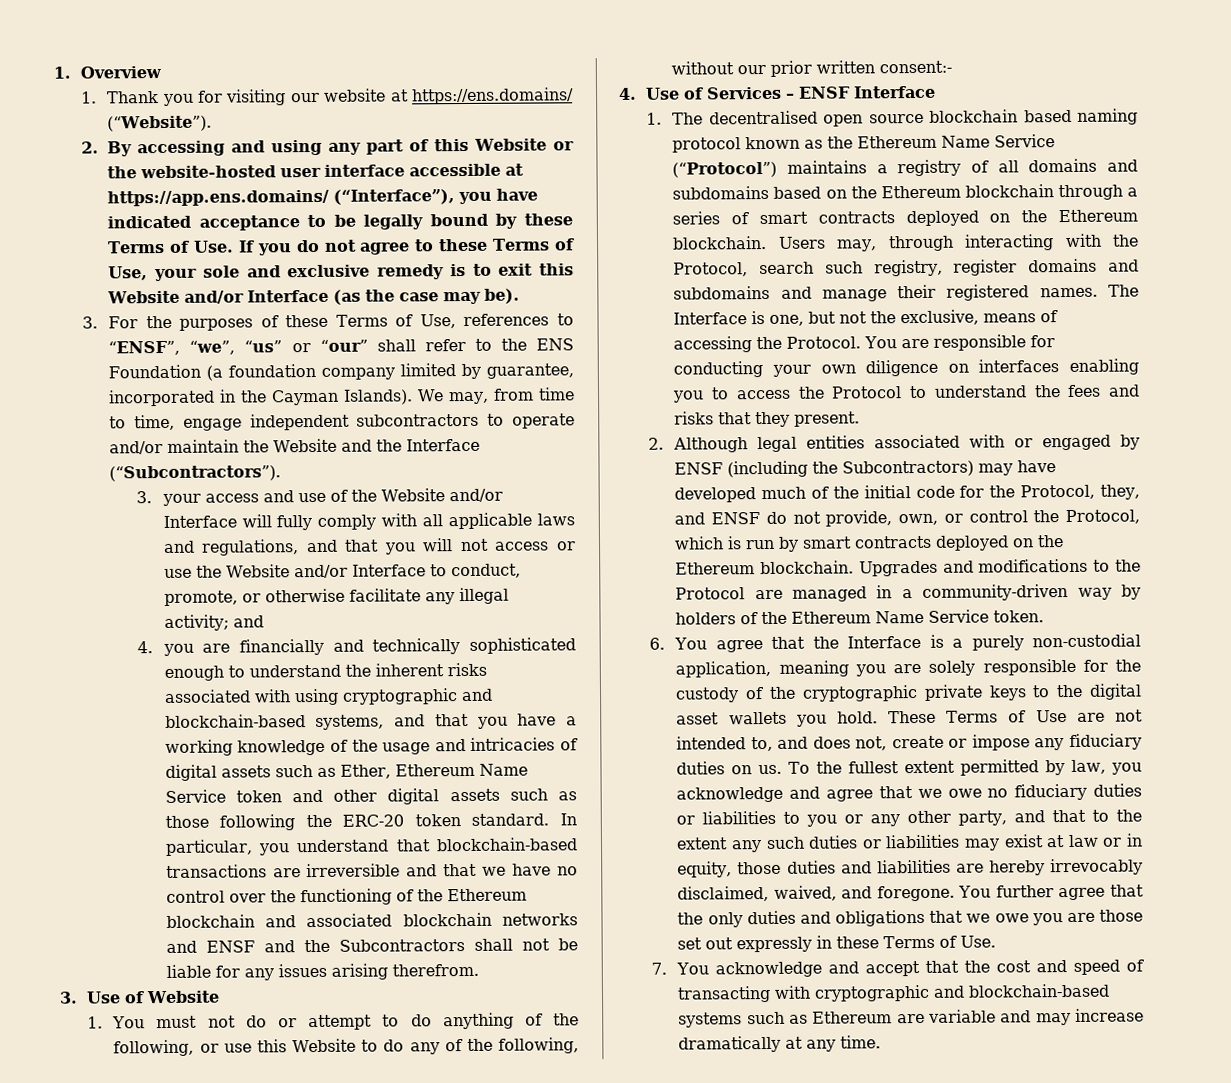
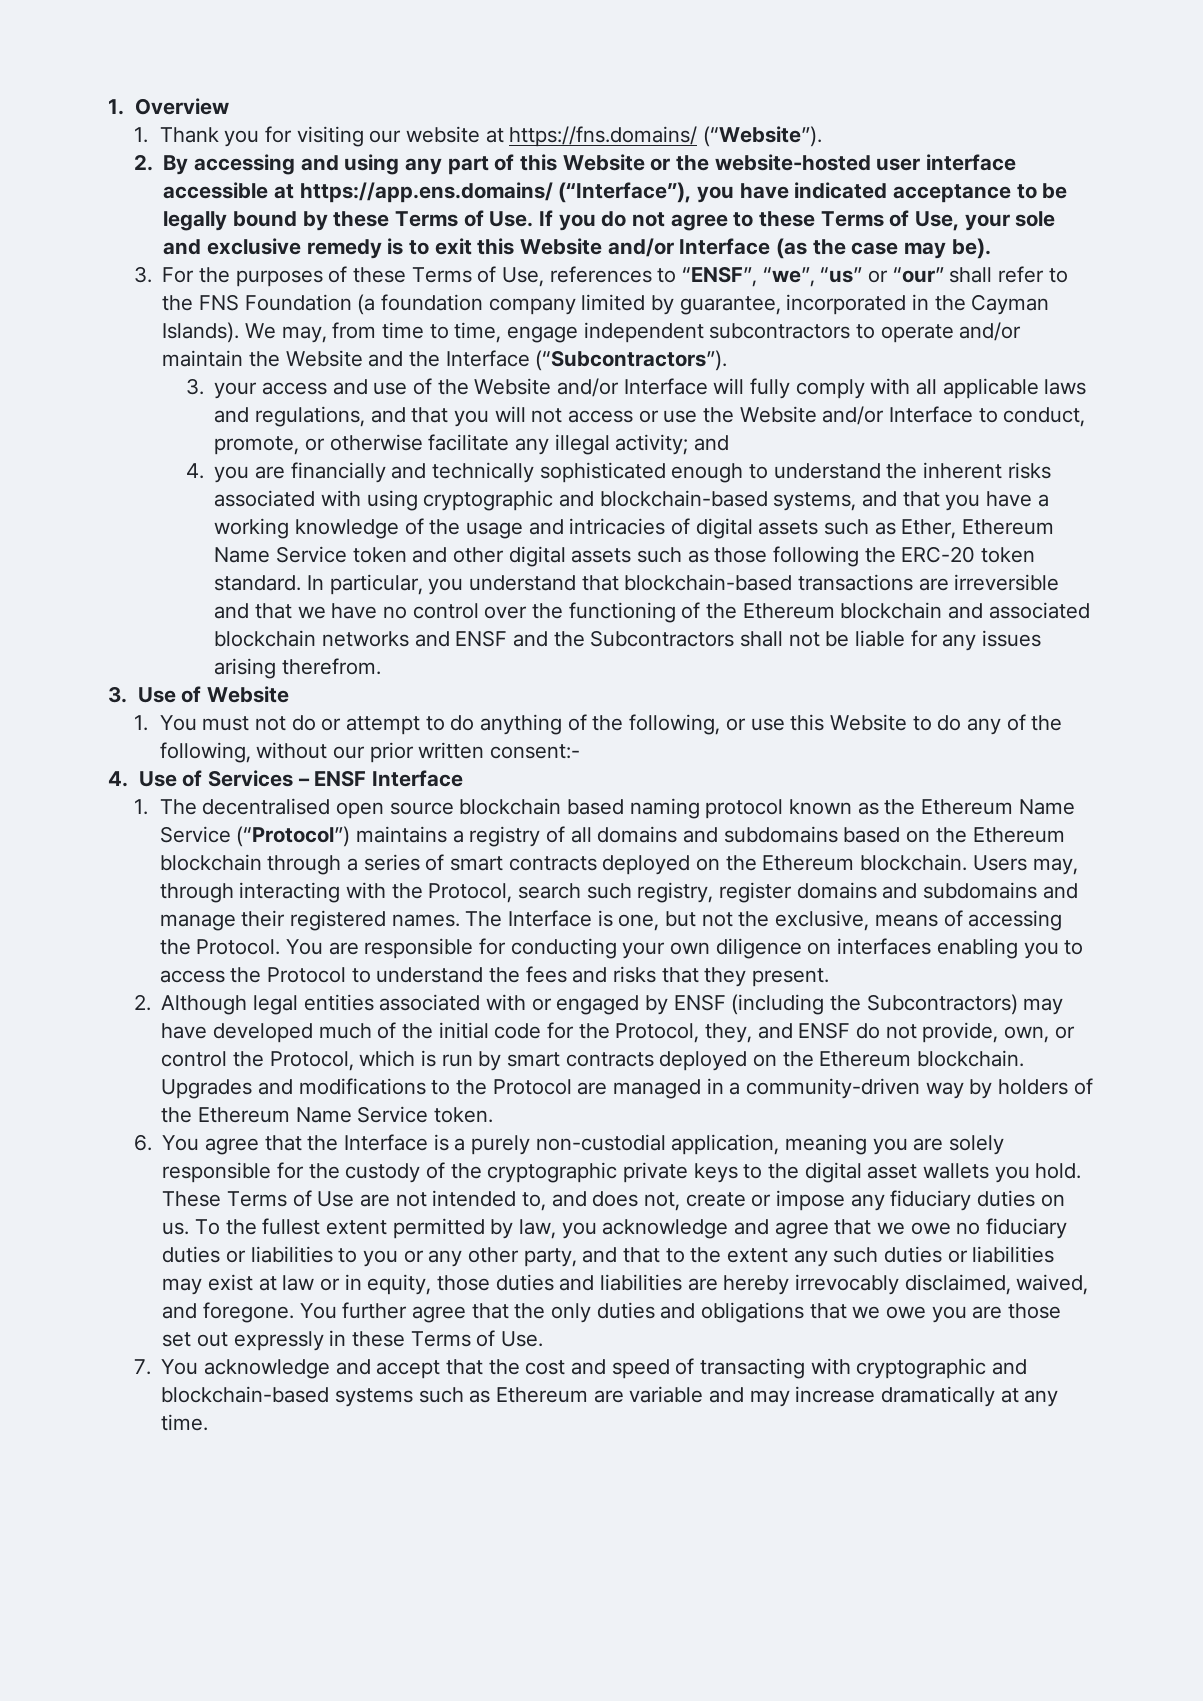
- 1. Thank you for visiting our website at https://ens.domains/ (“Website”).
+ 1. Thank you for visiting our website at https://fns.domains/ (“Website”).
- 3. For the purposes of these Terms of Use, references to “ENSF”, “we”, “us” or “our” shall refer to the ENS Foundation (a foundation company limited by guarantee, incorporated in the Cayman Islands).
+ 3. For the purposes of these Terms of Use, references to “ENSF”, “we”, “us” or “our” shall refer to the FNS Foundation (a foundation company limited by guarantee, incorporated in the Cayman Islands).

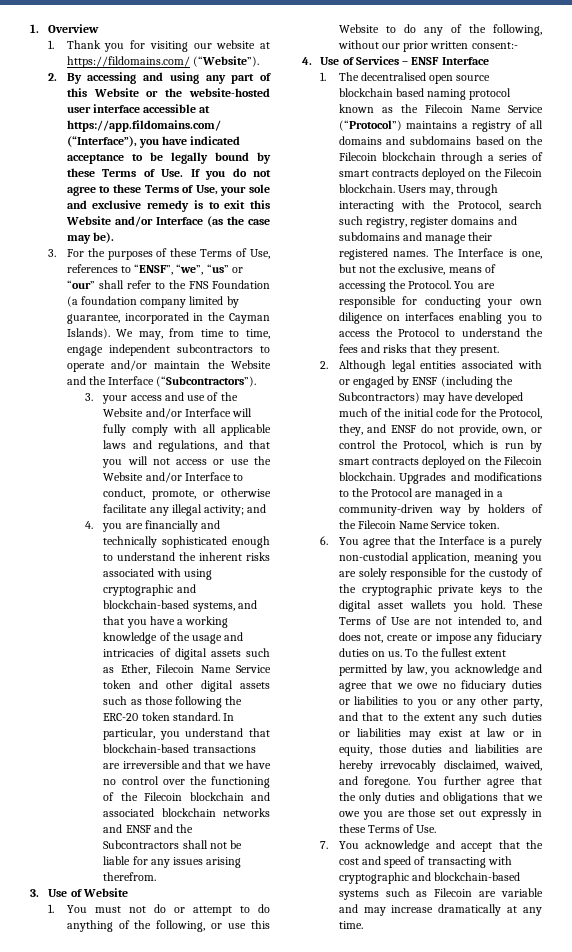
- 1. Thank you for visiting our website at https://fns.domains/ (“Website”).
+ 1. Thank you for visiting our website at https://fildomains.com/ (“Website”).
- 2. By accessing and using any part of this Website or the website-hosted user interface accessible at https://app.ens.domains/ (“Interface”), you have indicated acceptance to be legally bound by these Terms of Use. If you do not agree to these Terms of Use, your sole and exclusive remedy is to exit this Website and/or Interface (as the case may be).
+ 2. By accessing and using any part of this Website or the website-hosted user interface accessible at https://app.fildomains.com/ (“Interface”), you have indicated acceptance to be legally bound by these Terms of Use. If you do not agree to these Terms of Use, your sole and exclusive remedy is to exit this Website and/or Interface (as the case may be).
- 4. you are financially and technically sophisticated enough to understand the inherent risks associated with using cryptographic and blockchain-based systems, and that you have a working knowledge of the usage and intricacies of digital assets such as Ether, Ethereum Name Service token and other digital assets such as those following the ERC-20 token standard.
+ 4. you are financially and technically sophisticated enough to understand the inherent risks associated with using cryptographic and blockchain-based systems, and that you have a working knowledge of the usage and intricacies of digital assets such as Ether, Filecoin Name Service token and other digital assets such as those following the ERC-20 token standard.
- In particular, you understand that blockchain-based transactions are irreversible and that we have no control over the functioning of the Ethereum blockchain and associated blockchain networks and ENSF and the Subcontractors shall not be liable for any issues arising therefrom.
+ In particular, you understand that blockchain-based transactions are irreversible and that we have no control over the functioning of the Filecoin blockchain and associated blockchain networks and ENSF and the Subcontractors shall not be liable for any issues arising therefrom.
- 1. The decentralised open source blockchain based naming protocol known as the Ethereum Name Service (“Protocol”) maintains a registry of all domains and subdomains based on the Ethereum blockchain through a series of smart contracts deployed on the Ethereum blockchain.
+ 1. The decentralised open source blockchain based naming protocol known as the Filecoin Name Service (“Protocol”) maintains a registry of all domains and subdomains based on the Filecoin blockchain through a series of smart contracts deployed on the Filecoin blockchain.
- 2. Although legal entities associated with or engaged by ENSF (including the Subcontractors) may have developed much of the initial code for the Protocol, they, and ENSF do not provide, own, or control the Protocol, which is run by smart contracts deployed on the Ethereum blockchain.
+ 2. Although legal entities associated with or engaged by ENSF (including the Subcontractors) may have developed much of the initial code for the Protocol, they, and ENSF do not provide, own, or control the Protocol, which is run by smart contracts deployed on the Filecoin blockchain.
- Upgrades and modifications to the Protocol are managed in a community-driven way by holders of the Ethereum Name Service token.
+ Upgrades and modifications to the Protocol are managed in a community-driven way by holders of the Filecoin Name Service token.
- 7. You acknowledge and accept that the cost and speed of transacting with cryptographic and blockchain-based systems such as Ethereum are variable and may increase dramatically at any time.
+ 7. You acknowledge and accept that the cost and speed of transacting with cryptographic and blockchain-based systems such as Filecoin are variable and may increase dramatically at any time.

